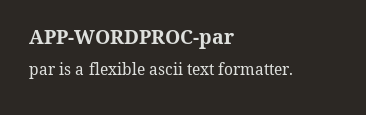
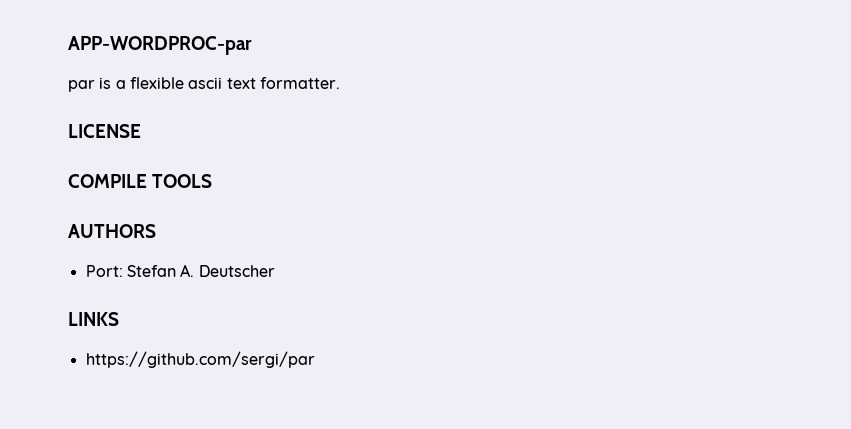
+ LICENSE
+ COMPILE TOOLS
+ AUTHORS
+ Port: Stefan A. Deutscher
+ LINKS
+ https://github.com/sergi/par

